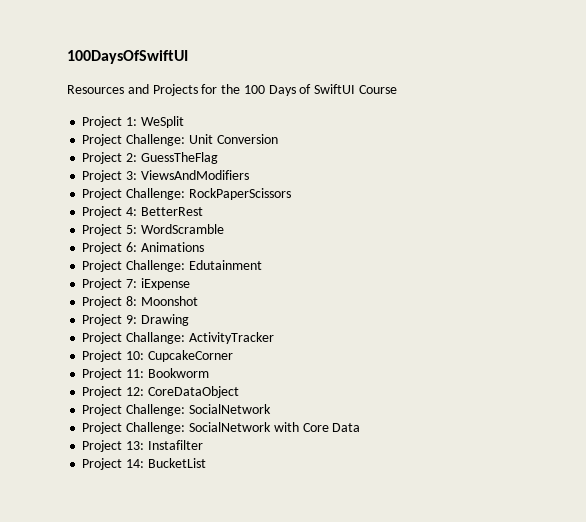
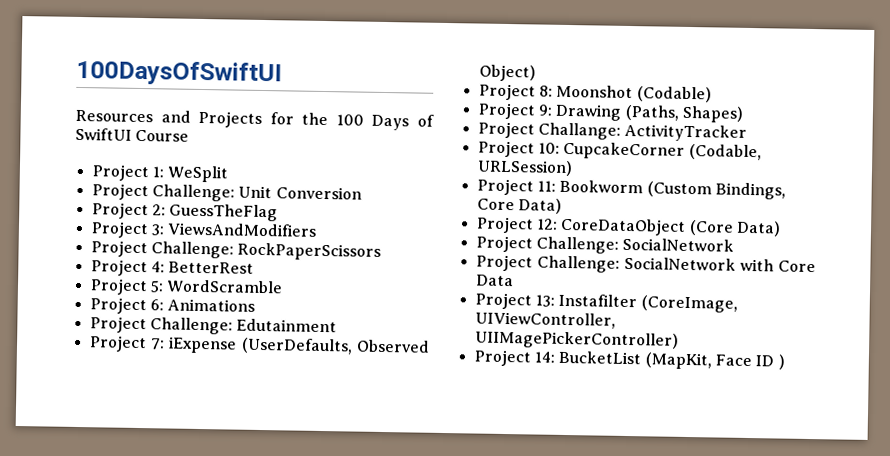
- Project 7: iExpense
+ Project 7: iExpense (UserDefaults, Observed Object)
- Project 8: Moonshot
+ Project 8: Moonshot (Codable)
- Project 9: Drawing
+ Project 9: Drawing (Paths, Shapes)
- Project 10: CupcakeCorner
+ Project 10: CupcakeCorner (Codable, URLSession)
- Project 11: Bookworm
+ Project 11: Bookworm (Custom Bindings, Core Data)
- Project 12: CoreDataObject
+ Project 12: CoreDataObject (Core Data)
- Project 13: Instafilter
+ Project 13: Instafilter (CoreImage, UIViewController, UIIMagePickerController)
- Project 14: BucketList
+ Project 14: BucketList (MapKit, Face ID )

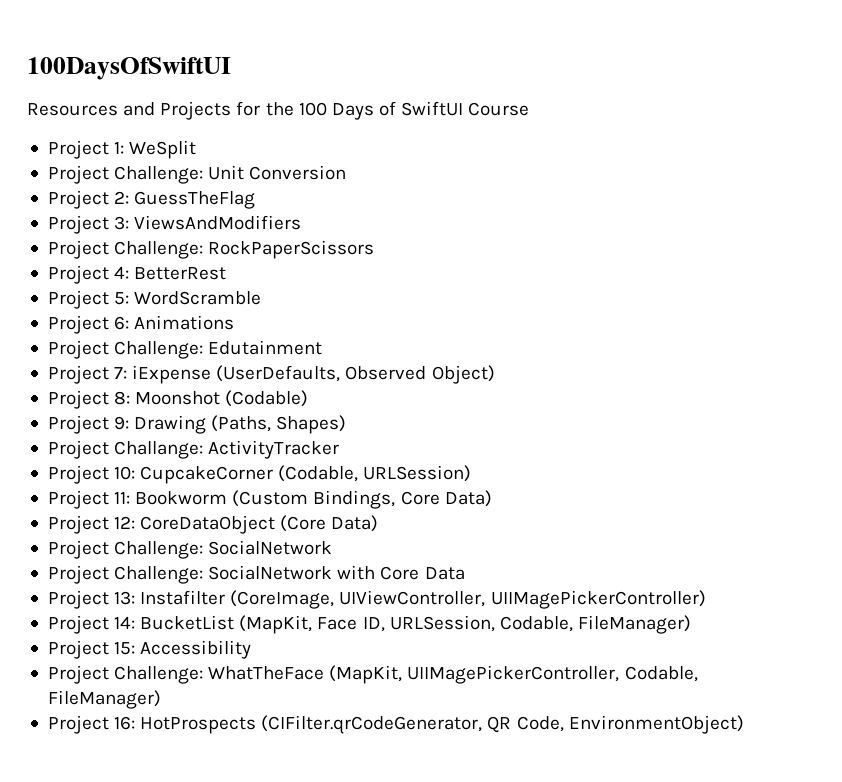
- Project 14: BucketList (MapKit, Face ID )
+ Project 14: BucketList (MapKit, Face ID, URLSession, Codable, FileManager)
+ Project 15: Accessibility
+ Project Challenge: WhatTheFace (MapKit, UIIMagePickerController, Codable, FileManager)
+ Project 16: HotProspects (CIFilter.qrCodeGenerator, QR Code, EnvironmentObject)

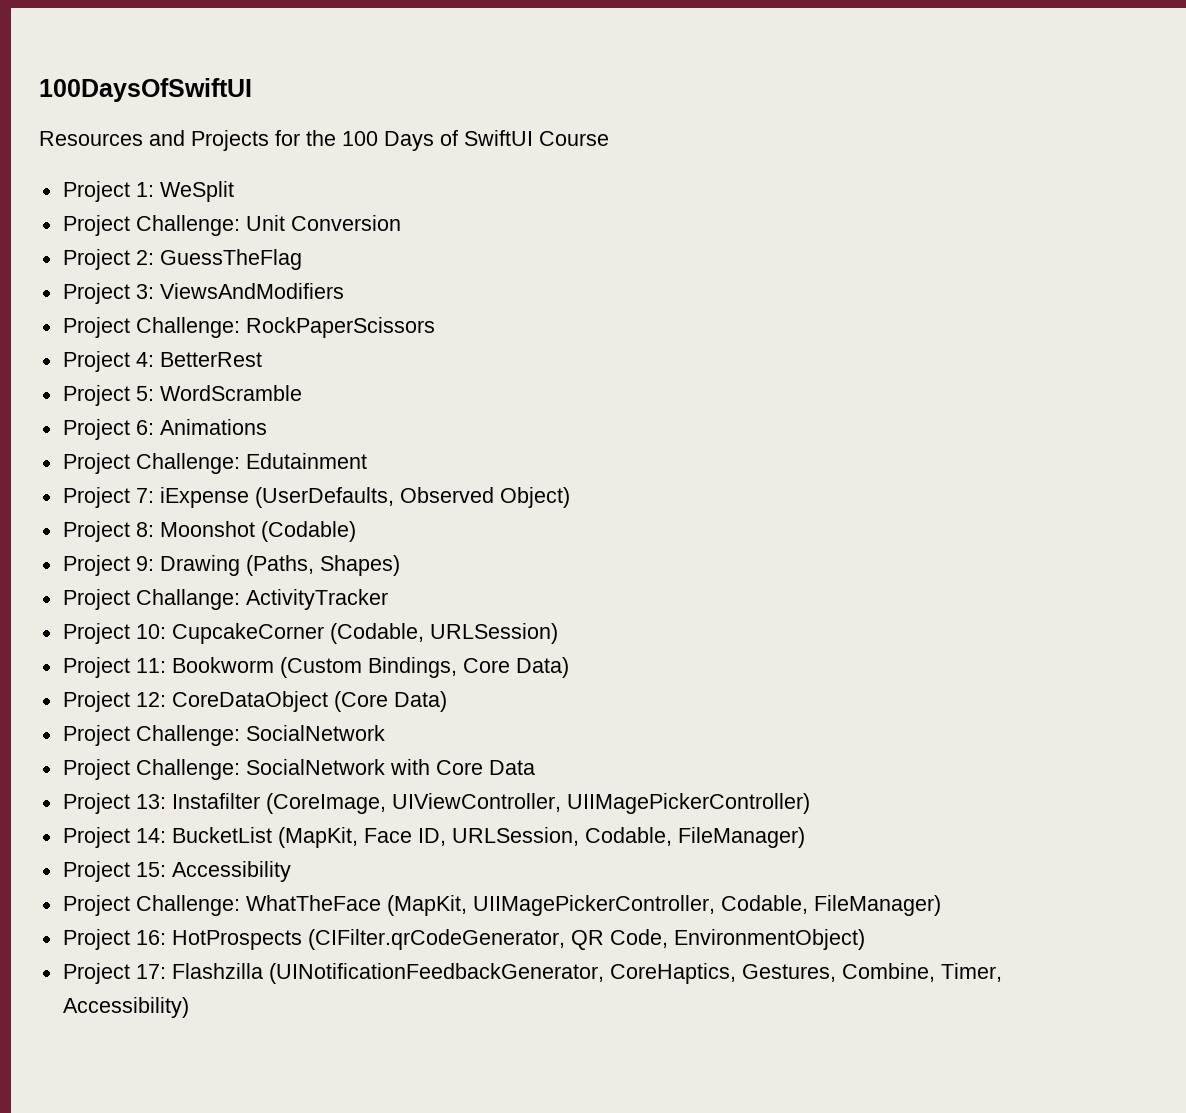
+ Project 17: Flashzilla (UINotificationFeedbackGenerator, CoreHaptics, Gestures, Combine, Timer, Accessibility)

